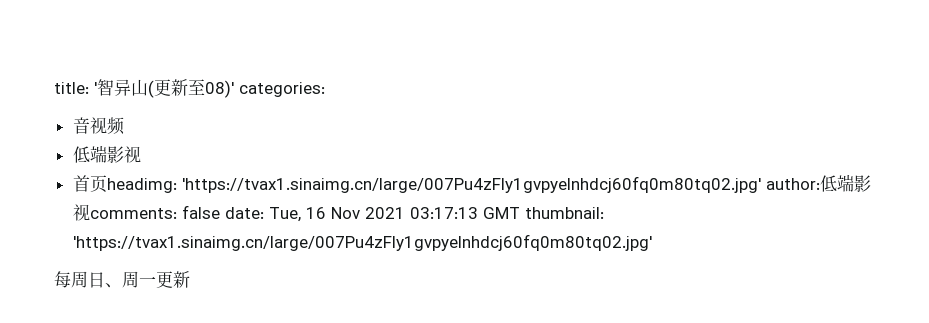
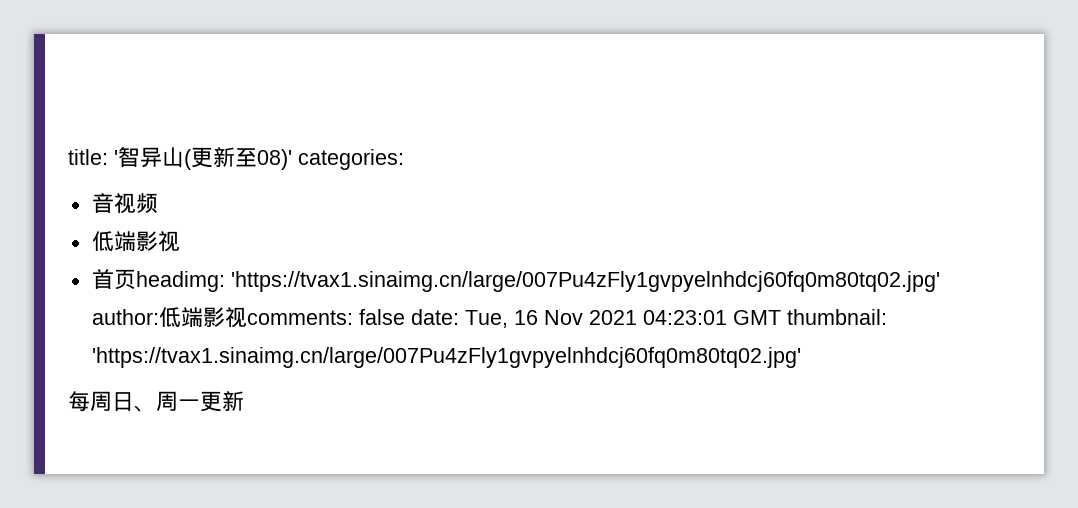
- 首页headimg: 'https://tvax1.sinaimg.cn/large/007Pu4zFly1gvpyelnhdcj60fq0m80tq02.jpg' author:低端影视comments: false date: Tue, 16 Nov 2021 03:17:13 GMT thumbnail: 'https://tvax1.sinaimg.cn/large/007Pu4zFly1gvpyelnhdcj60fq0m80tq02.jpg'
+ 首页headimg: 'https://tvax1.sinaimg.cn/large/007Pu4zFly1gvpyelnhdcj60fq0m80tq02.jpg' author:低端影视comments: false date: Tue, 16 Nov 2021 04:23:01 GMT thumbnail: 'https://tvax1.sinaimg.cn/large/007Pu4zFly1gvpyelnhdcj60fq0m80tq02.jpg'

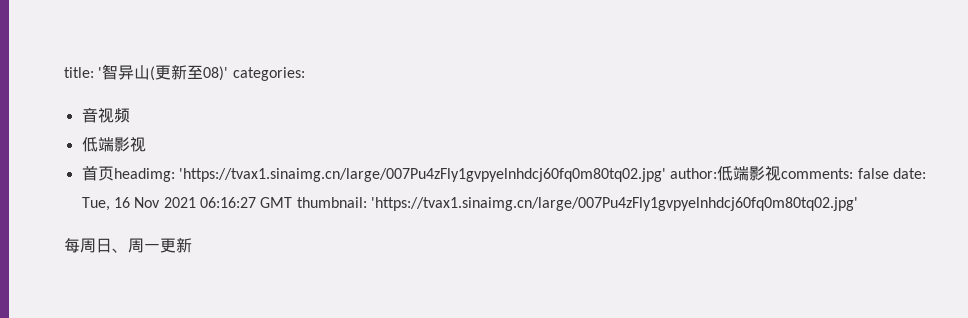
- 首页headimg: 'https://tvax1.sinaimg.cn/large/007Pu4zFly1gvpyelnhdcj60fq0m80tq02.jpg' author:低端影视comments: false date: Tue, 16 Nov 2021 04:23:01 GMT thumbnail: 'https://tvax1.sinaimg.cn/large/007Pu4zFly1gvpyelnhdcj60fq0m80tq02.jpg'
+ 首页headimg: 'https://tvax1.sinaimg.cn/large/007Pu4zFly1gvpyelnhdcj60fq0m80tq02.jpg' author:低端影视comments: false date: Tue, 16 Nov 2021 06:16:27 GMT thumbnail: 'https://tvax1.sinaimg.cn/large/007Pu4zFly1gvpyelnhdcj60fq0m80tq02.jpg'

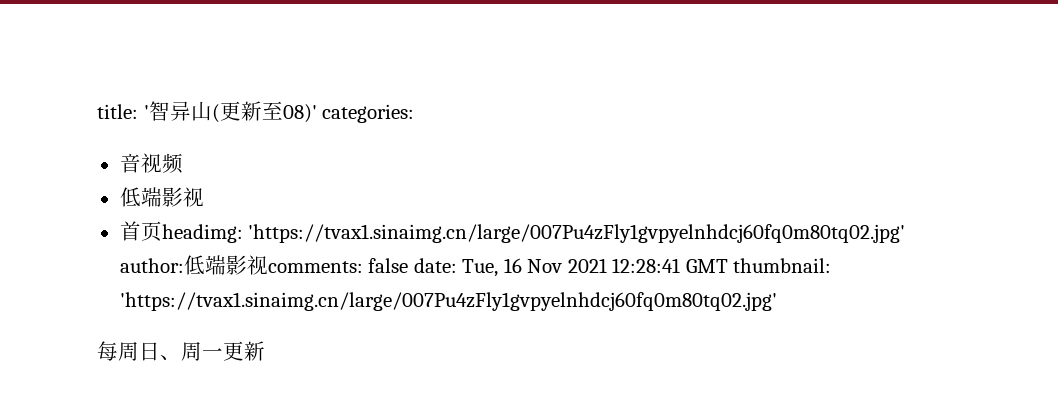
- 首页headimg: 'https://tvax1.sinaimg.cn/large/007Pu4zFly1gvpyelnhdcj60fq0m80tq02.jpg' author:低端影视comments: false date: Tue, 16 Nov 2021 06:16:27 GMT thumbnail: 'https://tvax1.sinaimg.cn/large/007Pu4zFly1gvpyelnhdcj60fq0m80tq02.jpg'
+ 首页headimg: 'https://tvax1.sinaimg.cn/large/007Pu4zFly1gvpyelnhdcj60fq0m80tq02.jpg' author:低端影视comments: false date: Tue, 16 Nov 2021 12:28:41 GMT thumbnail: 'https://tvax1.sinaimg.cn/large/007Pu4zFly1gvpyelnhdcj60fq0m80tq02.jpg'

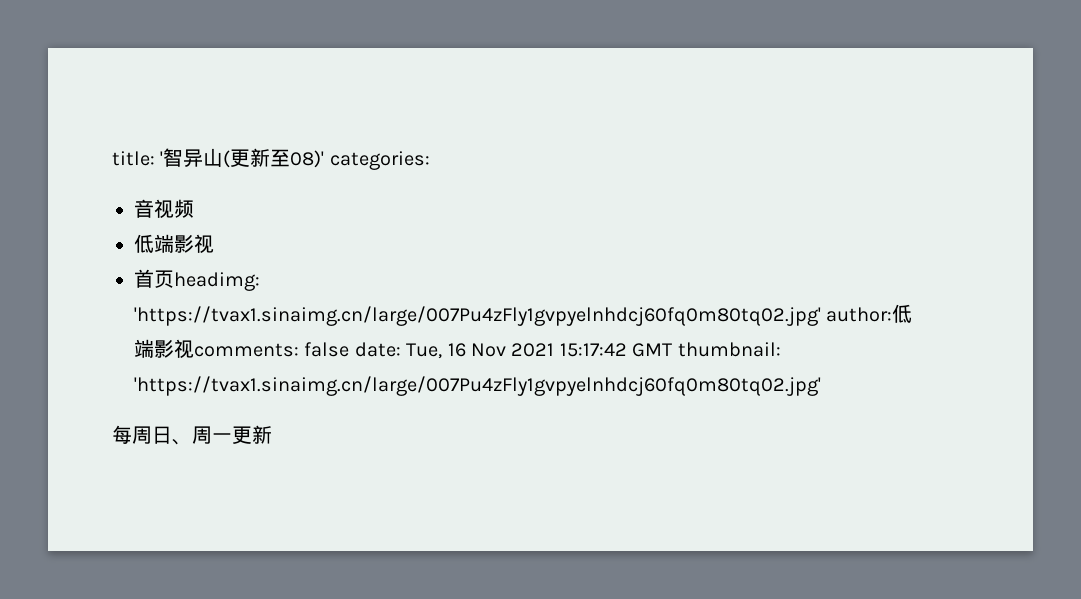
- 首页headimg: 'https://tvax1.sinaimg.cn/large/007Pu4zFly1gvpyelnhdcj60fq0m80tq02.jpg' author:低端影视comments: false date: Tue, 16 Nov 2021 12:28:41 GMT thumbnail: 'https://tvax1.sinaimg.cn/large/007Pu4zFly1gvpyelnhdcj60fq0m80tq02.jpg'
+ 首页headimg: 'https://tvax1.sinaimg.cn/large/007Pu4zFly1gvpyelnhdcj60fq0m80tq02.jpg' author:低端影视comments: false date: Tue, 16 Nov 2021 15:17:42 GMT thumbnail: 'https://tvax1.sinaimg.cn/large/007Pu4zFly1gvpyelnhdcj60fq0m80tq02.jpg'

